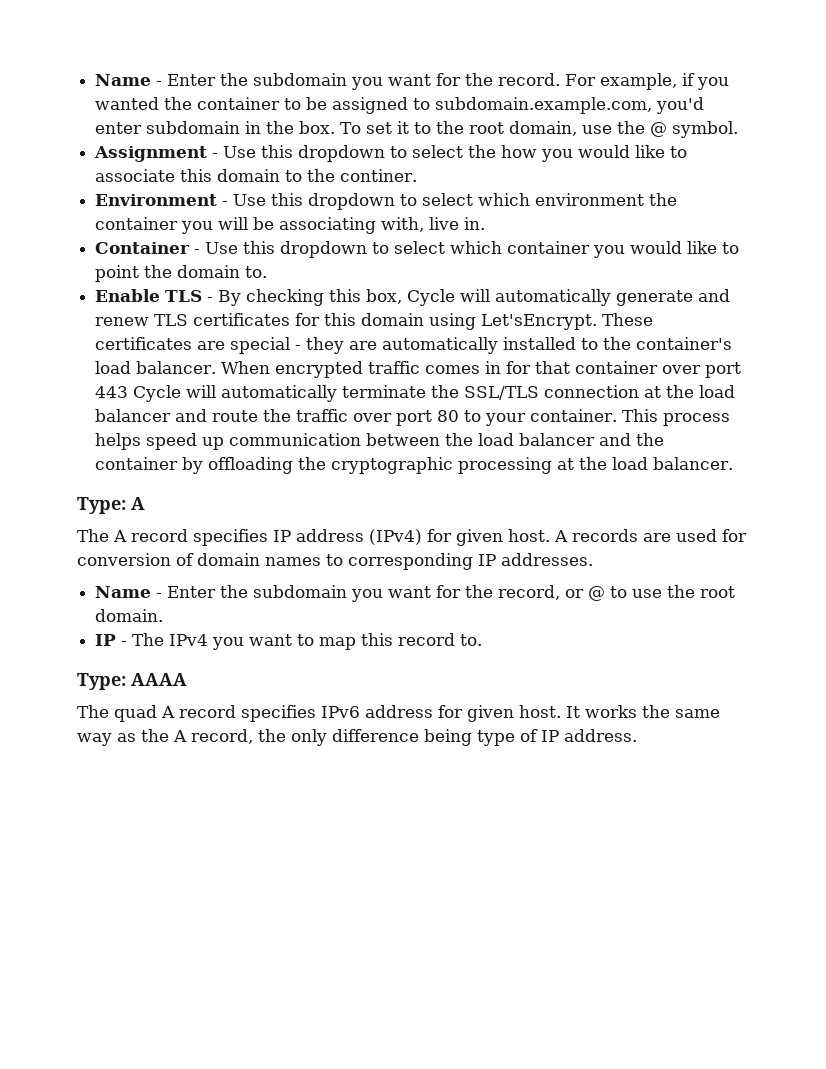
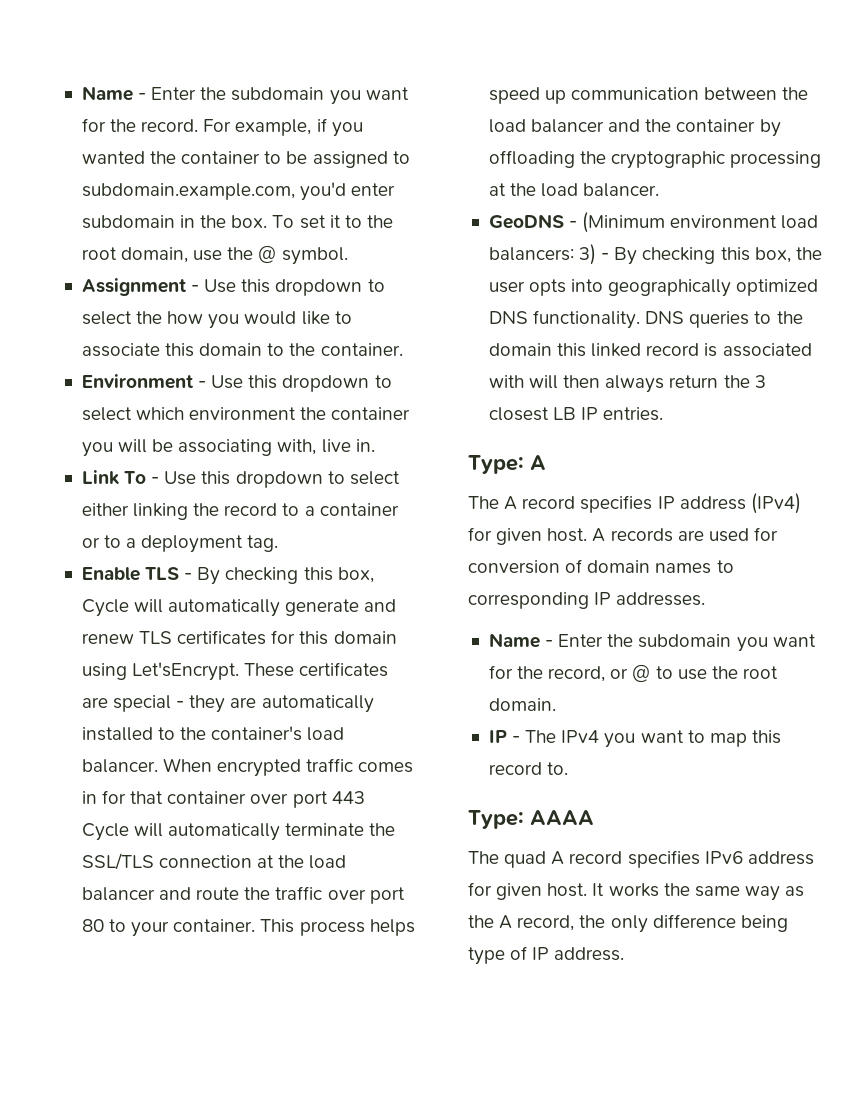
- Assignment - Use this dropdown to select the how you would like to associate this domain to the continer.
+ Assignment - Use this dropdown to select the how you would like to associate this domain to the container.
- Container - Use this dropdown to select which container you would like to point the domain to.
+ Link To - Use this dropdown to select either linking the record to a container or to a deployment tag.
+ GeoDNS - (Minimum environment load balancers: 3) - By checking this box, the user opts into geographically optimized DNS functionality. DNS queries to the domain this linked record is associated with will then always return the 3 closest LB IP entries.

